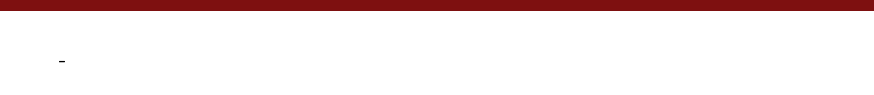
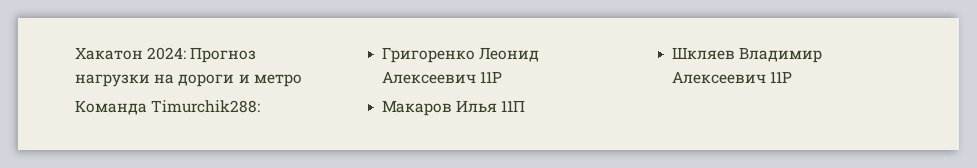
- -
+ Хакатон 2024: Прогноз нагрузки на дороги и метро
+ Команда Timurchik288:
+ Григоренко Леонид Алексеевич 11Р
+ Макаров Илья 11П
+ Шкляев Владимир Алексеевич 11Р

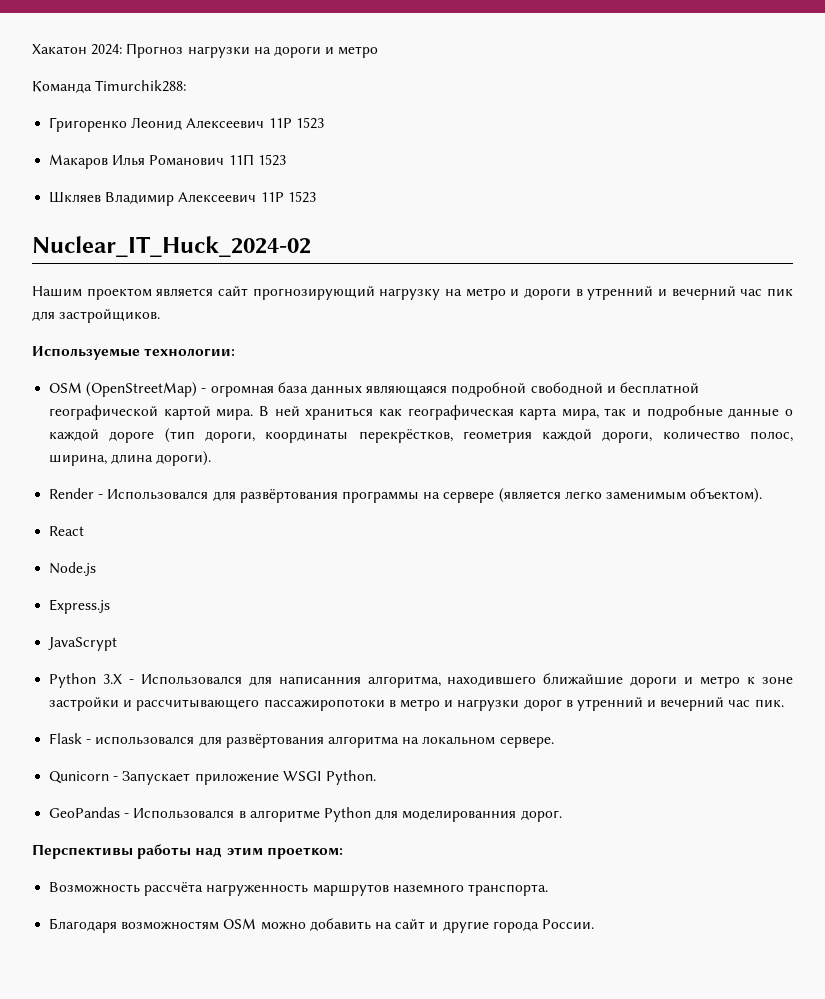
- Григоренко Леонид Алексеевич 11Р
+ Григоренко Леонид Алексеевич 11Р 1523
- Макаров Илья 11П
+ Макаров Илья Романович 11П 1523
- Шкляев Владимир Алексеевич 11Р
+ Шкляев Владимир Алексеевич 11Р 1523
+ Nuclear_IT_Huck_2024-02
+ Нашим проектом является сайт прогнозирующий нагрузку на метро и дороги в утренний и вечерний час пик для застройщиков.
+ Используемые технологии:
+ OSM (OpenStreetMap) - огромная база данных являющаяся подробной свободной и бесплатной географической картой мира. В ней храниться как географическая карта мира, так и подробные данные о каждой дороге (тип дороги, координаты перекрёстков, геометрия каждой дороги, количество полос, ширина, длина дороги).
+ Render - Использовался для развёртования программы на сервере (является легко заменимым объектом).
+ React
+ Node.js
+ Express.js
+ JavaScrypt
+ Python 3.X - Использовался для написанния алгоритма, находившего ближайшие дороги и метро к зоне застройки и рассчитывающего пассажиропотоки в метро и нагрузки дорог в утренний и вечерний час пик.
+ Flask - использовался для развёртования алгоритма на локальном сервере.
+ Qunicorn - Запускает приложение WSGI Python.
+ GeoPandas - Использовался в алгоритме Python для моделированния дорог.
+ Перспективы работы над этим проетком:
+ Возможность рассчёта нагруженность маршрутов наземного транспорта.
+ Благодаря возможностям OSM можно добавить на сайт и другие города России.

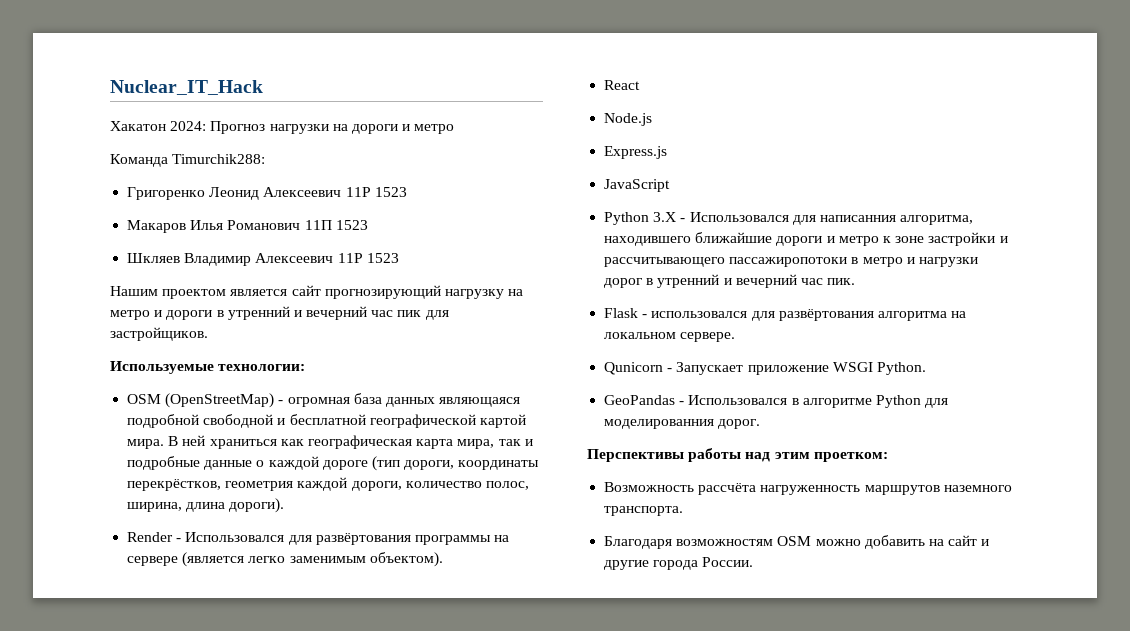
+ Nuclear_IT_Hack
- Nuclear_IT_Huck_2024-02
- JavaScrypt
+ JavaScript

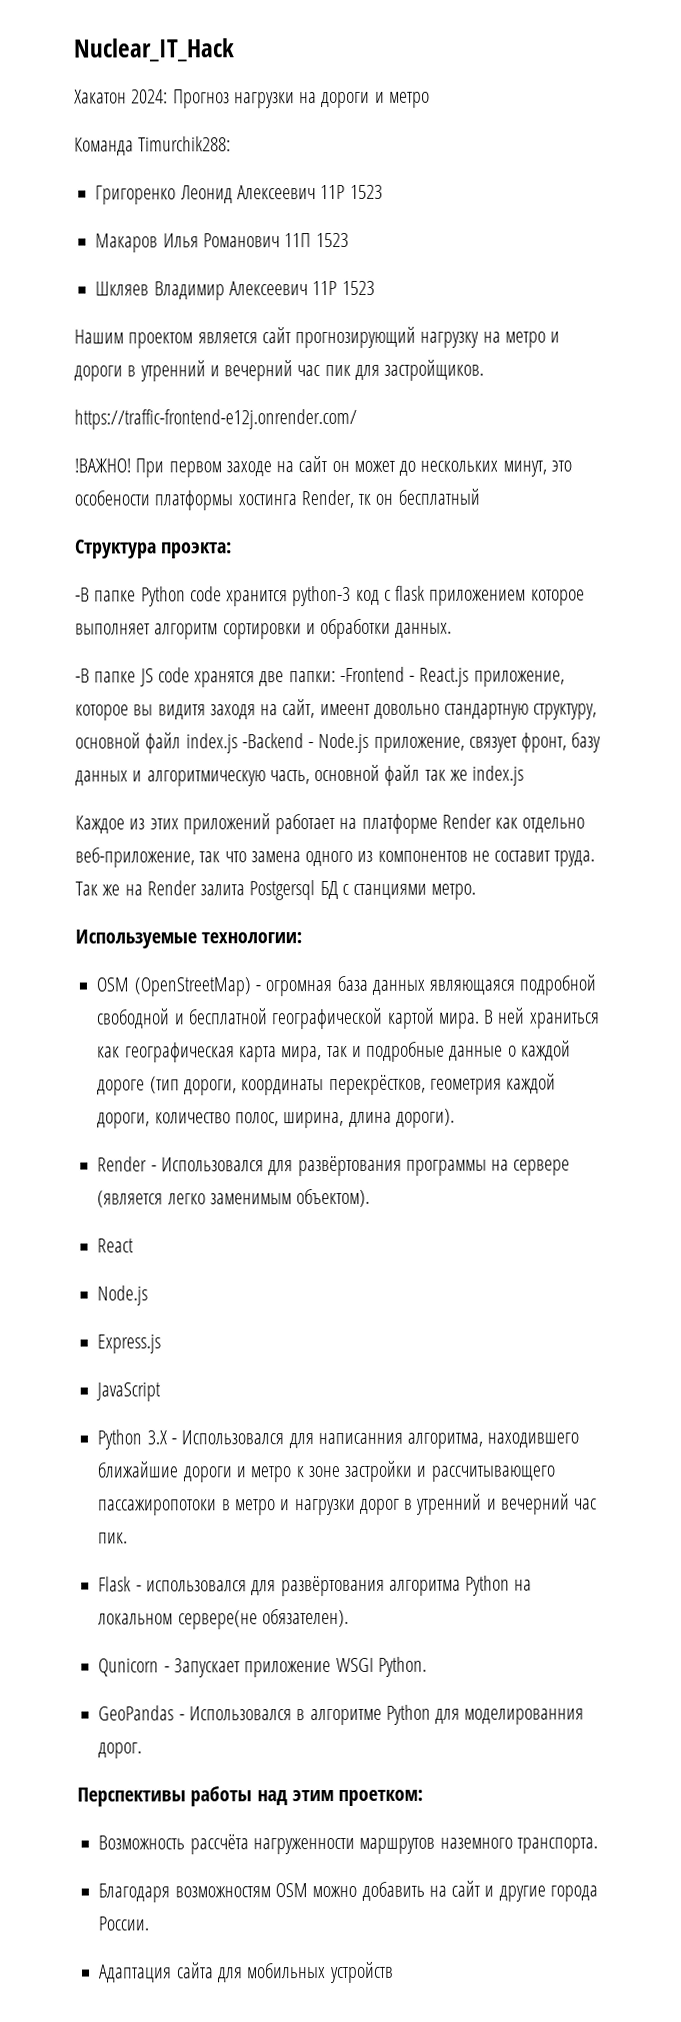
+ https://traffic-frontend-e12j.onrender.com/
+ !ВАЖНО! При первом заходе на сайт он может до нескольких минут, это особености платформы хостинга Render, тк он бесплатный
+ Структура проэкта:
+ -В папке Python code хранится python-3 код с flask приложением которое выполняет алгоритм сортировки и обработки данных.
+ -В папке JS code хранятся две папки: -Frontend - React.js приложение, которое вы видитя заходя на сайт, имеент довольно стандартную структуру, основной файл index.js -Backend - Node.js приложение, связует фронт, базу данных и алгоритмическую часть, основной файл так же index.js
+ Каждое из этих приложений работает на платформе Render как отдельно веб-приложение, так что замена одного из компонентов не составит труда. Так же на Render залита Postgersql БД с станциями метро.
- Flask - использовался для развёртования алгоритма на локальном сервере.
+ Flask - использовался для развёртования алгоритма Python на локальном сервере(не обязателен).
- Возможность рассчёта нагруженность маршрутов наземного транспорта.
+ Возможность рассчёта нагруженности маршрутов наземного транспорта.
+ Адаптация сайта для мобильных устройств

